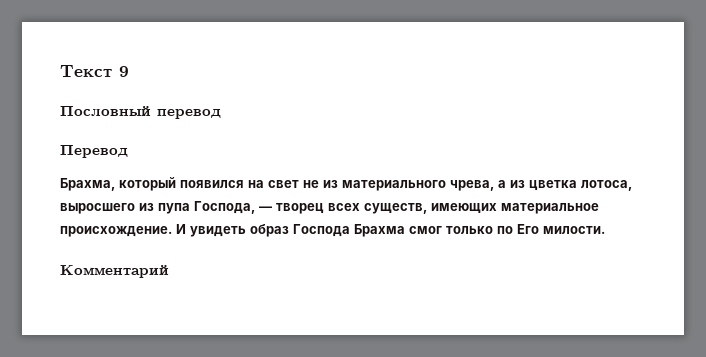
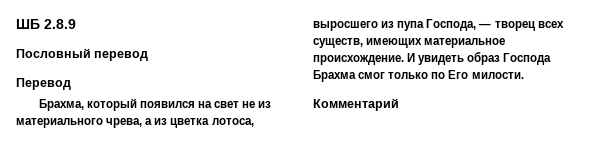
- Текст 9
+ ШБ 2.8.9

